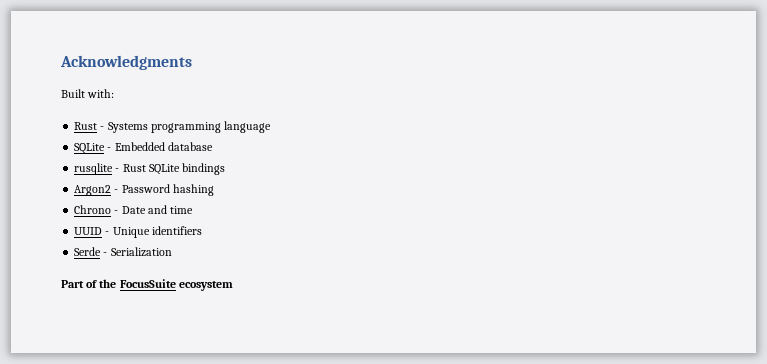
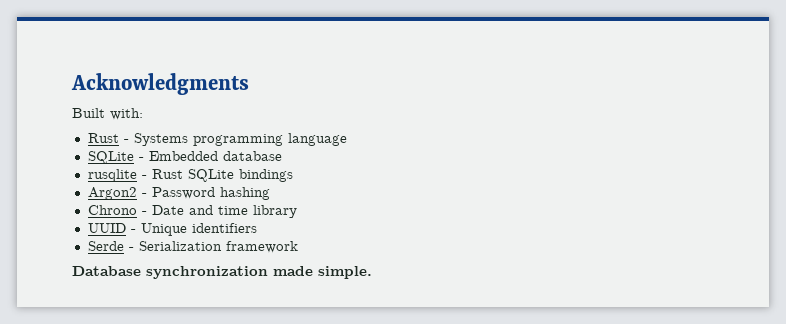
- Chrono - Date and time
+ Chrono - Date and time library
- Serde - Serialization
- Part of the FocusSuite ecosystem
+ Serde - Serialization framework
+ Database synchronization made simple.

